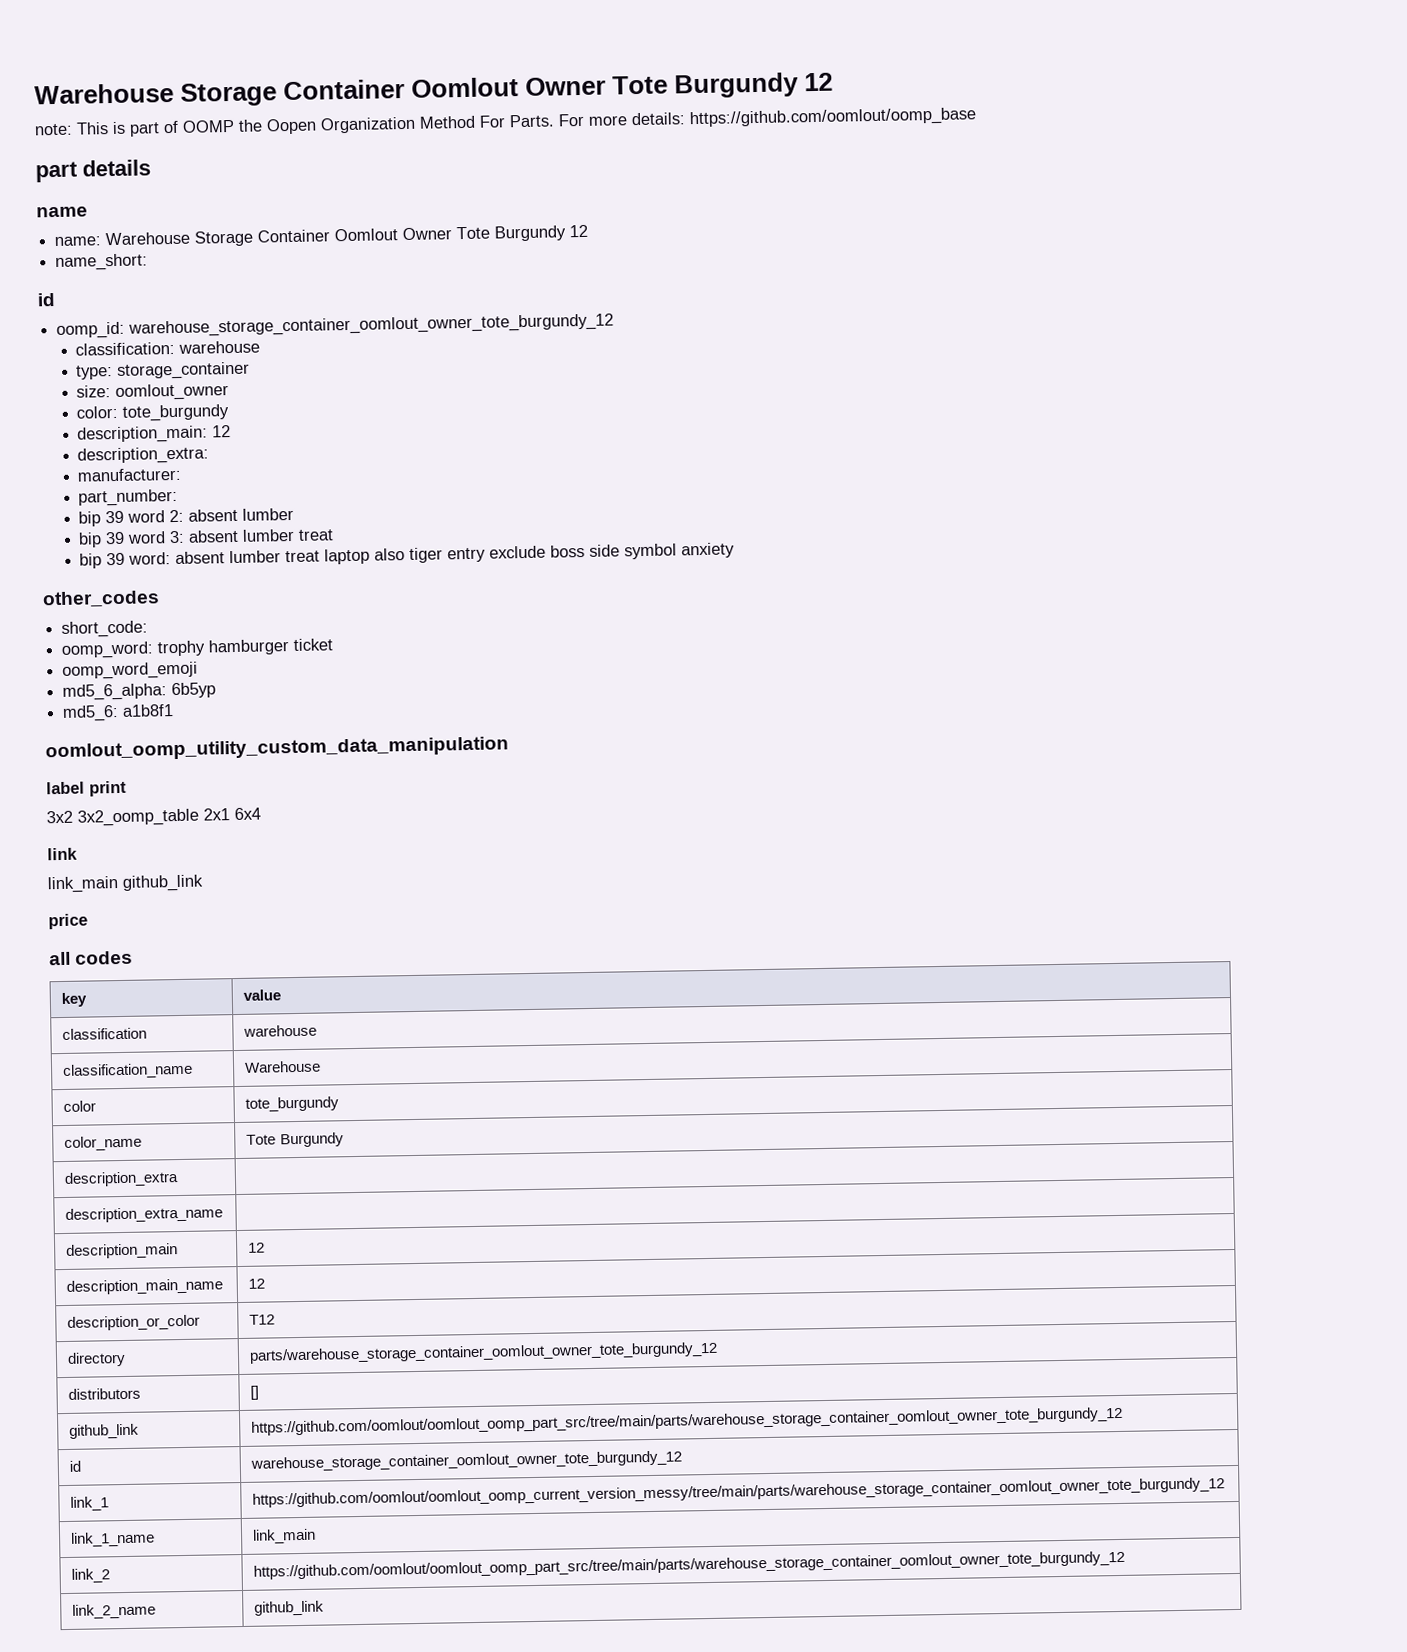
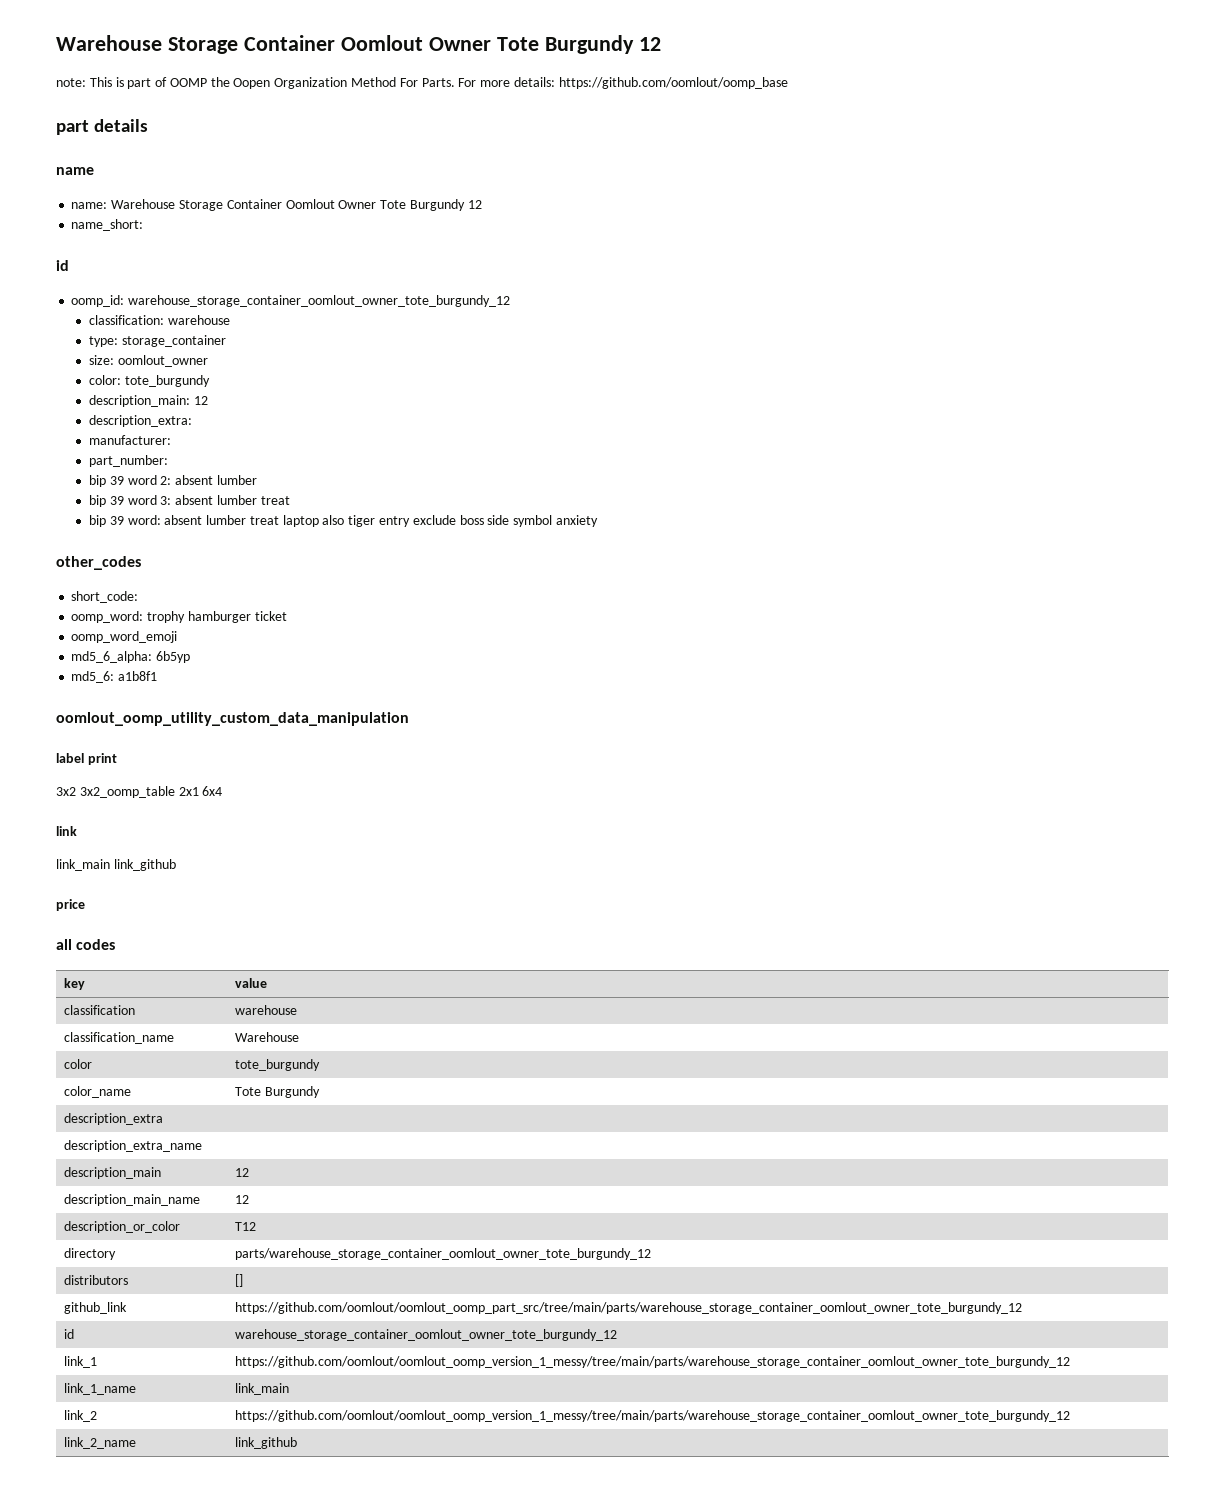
- link_main github_link
+ link_main link_github
- link_1 | https://github.com/oomlout/oomlout_oomp_current_version_messy/tree/main/parts/warehouse_storage_container_oomlout_owner_tote_burgundy_12
+ link_1 | https://github.com/oomlout/oomlout_oomp_version_1_messy/tree/main/parts/warehouse_storage_container_oomlout_owner_tote_burgundy_12
- link_2 | https://github.com/oomlout/oomlout_oomp_part_src/tree/main/parts/warehouse_storage_container_oomlout_owner_tote_burgundy_12
+ link_2 | https://github.com/oomlout/oomlout_oomp_version_1_messy/tree/main/parts/warehouse_storage_container_oomlout_owner_tote_burgundy_12
- link_2_name | github_link
+ link_2_name | link_github

